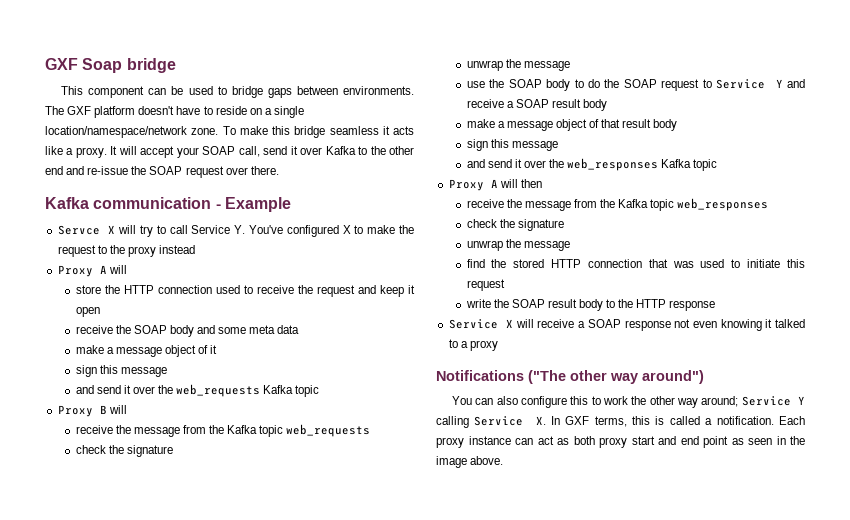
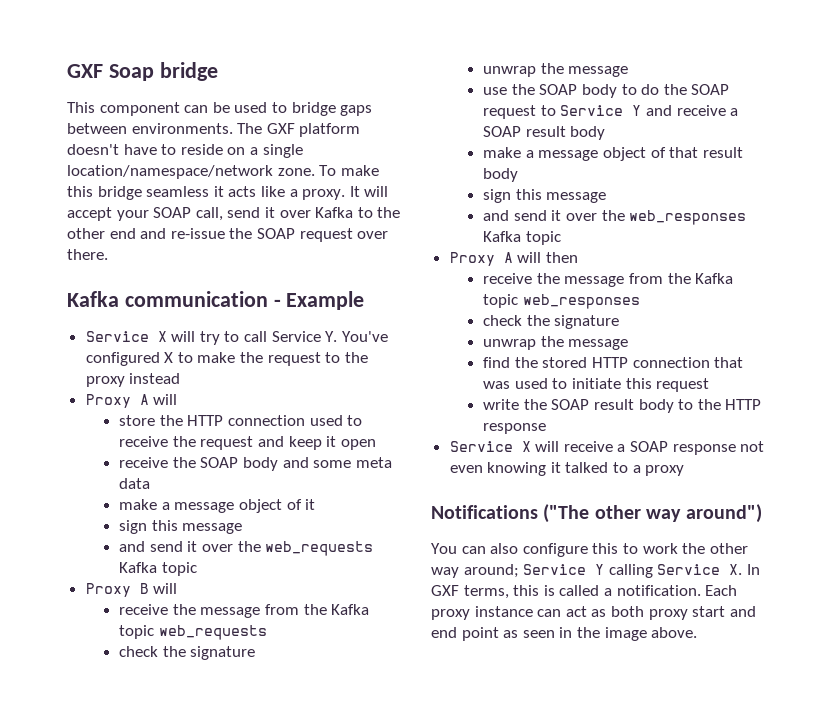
- Servce X will try to call Service Y. You've configured X to make the request to the proxy instead
+ Service X will try to call Service Y. You've configured X to make the request to the proxy instead

